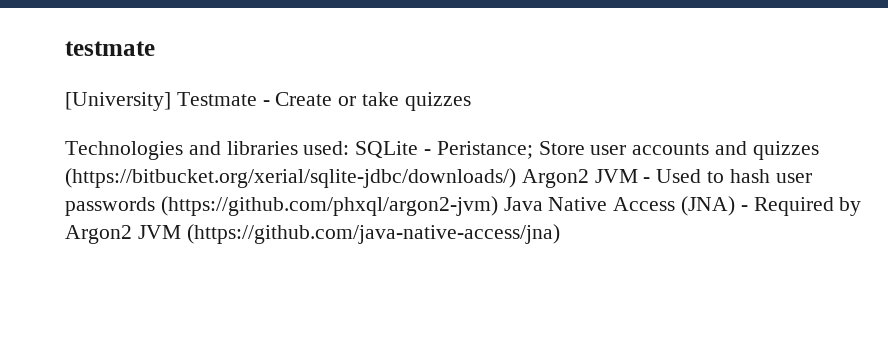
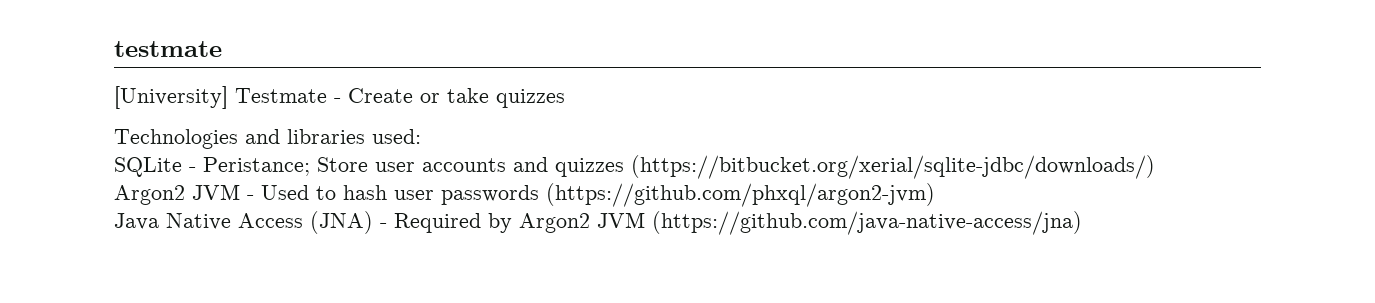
- Technologies and libraries used: SQLite - Peristance; Store user accounts and quizzes (https://bitbucket.org/xerial/sqlite-jdbc/downloads/) Argon2 JVM - Used to hash user passwords (https://github.com/phxql/argon2-jvm) Java Native Access (JNA) - Required by Argon2 JVM (https://github.com/java-native-access/jna)
+ Technologies and libraries used:
+ SQLite - Peristance; Store user accounts and quizzes (https://bitbucket.org/xerial/sqlite-jdbc/downloads/)
+ Argon2 JVM - Used to hash user passwords (https://github.com/phxql/argon2-jvm)
+ Java Native Access (JNA) - Required by Argon2 JVM (https://github.com/java-native-access/jna)

